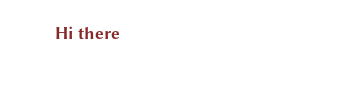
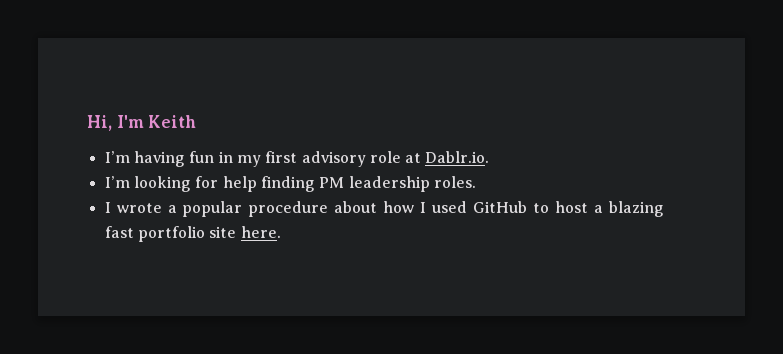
- Hi there
+ Hi, I'm Keith
+ I’m having fun in my first advisory role at Dablr.io.
+ I’m looking for help finding PM leadership roles.
+ I wrote a popular procedure about how I used GitHub to host a blazing fast portfolio site here.

